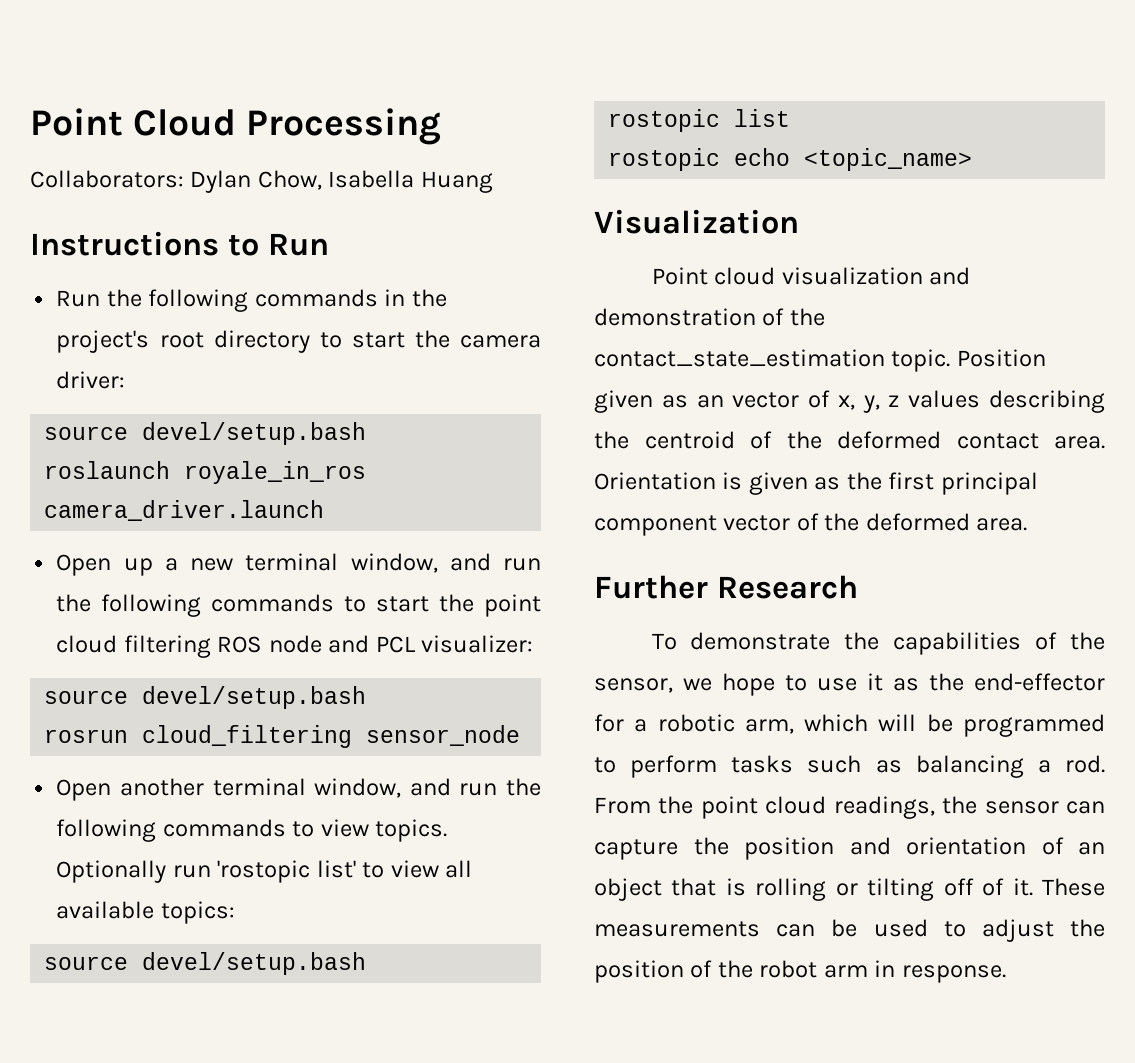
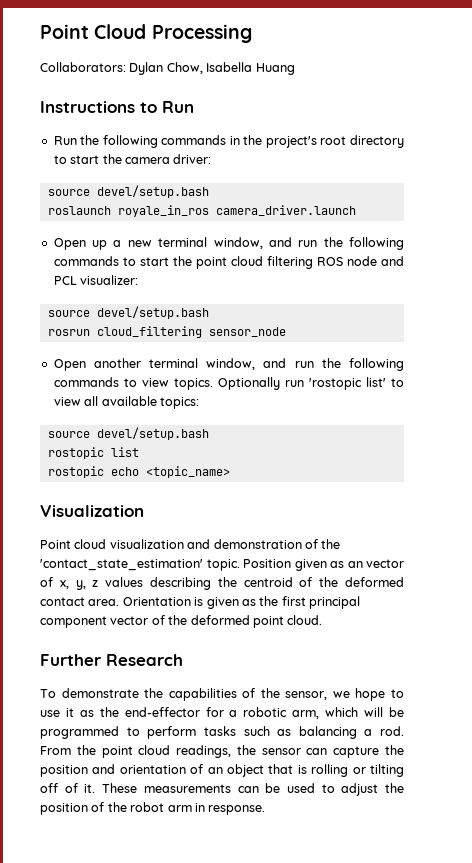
- Point cloud visualization and demonstration of the contact_state_estimation topic.
+ Point cloud visualization and demonstration of the 'contact_state_estimation' topic.
- Orientation is given as the first principal component vector of the deformed area.
+ Orientation is given as the first principal component vector of the deformed point cloud.

